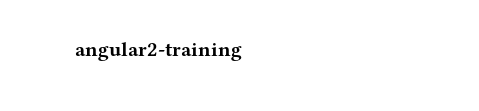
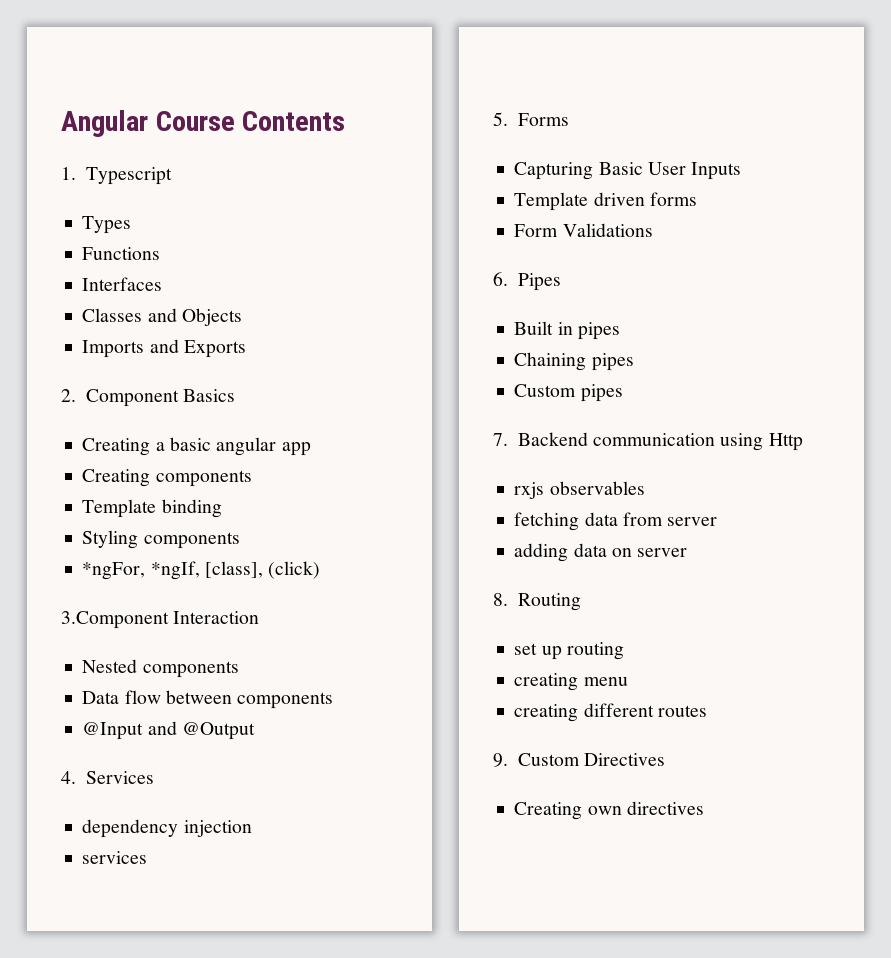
- angular2-training
+ Angular Course Contents
+ 1. Typescript
+ Types
+ Functions
+ Interfaces
+ Classes and Objects
+ Imports and Exports
+ 2. Component Basics
+ Creating a basic angular app
+ Creating components
+ Template binding
+ Styling components
+ *ngFor, *ngIf, [class], (click)
+ 3.Component Interaction
+ Nested components
+ Data flow between components
+ @Input and @Output
+ 4. Services
+ dependency injection
+ services
+ 5. Forms
+ Capturing Basic User Inputs
+ Template driven forms
+ Form Validations
+ 6. Pipes
+ Built in pipes
+ Chaining pipes
+ Custom pipes
+ 7. Backend communication using Http
+ rxjs observables
+ fetching data from server
+ adding data on server
+ 8. Routing
+ set up routing
+ creating menu
+ creating different routes
+ 9. Custom Directives
+ Creating own directives

